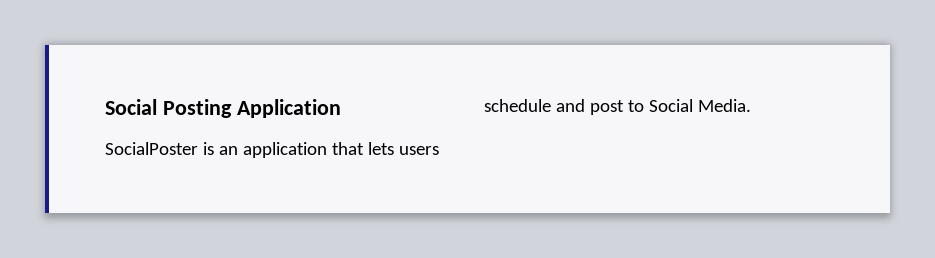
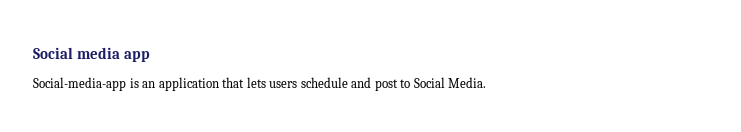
- Social Posting Application
- SocialPoster is an application that lets users schedule and post to Social Media.
+ Social media app
+ Social-media-app is an application that lets users schedule and post to Social Media.

